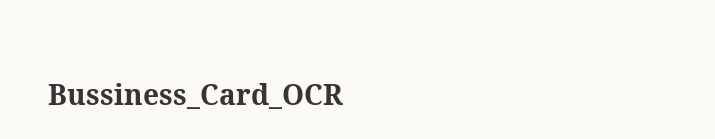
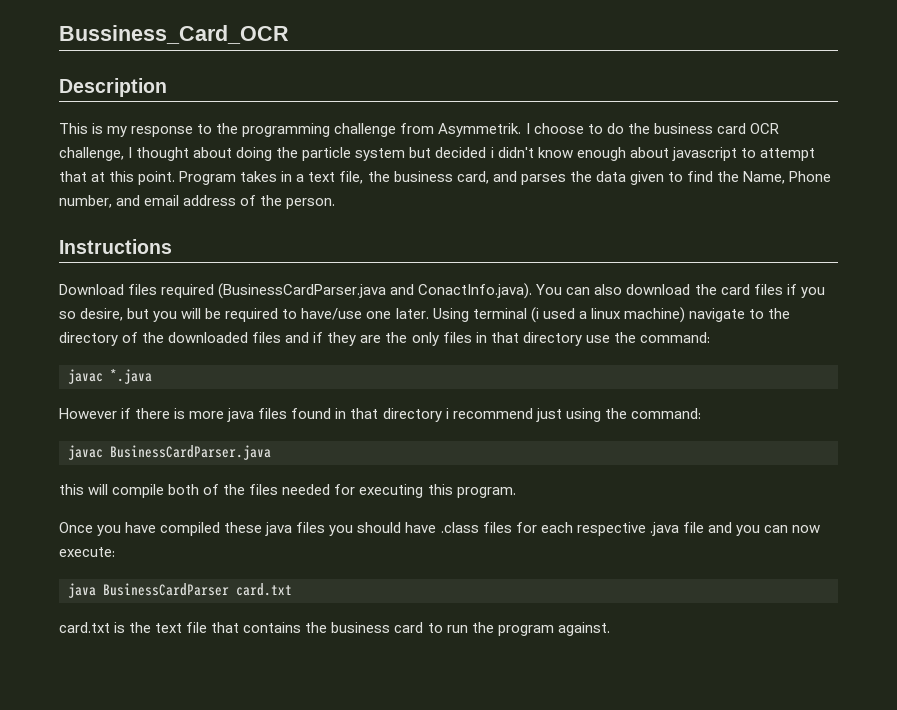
+ Description
+ This is my response to the programming challenge from Asymmetrik. I choose to do the business card OCR challenge, I thought about doing the particle system but decided i didn't know enough about javascript to attempt that at this point. Program takes in a text file, the business card, and parses the data given to find the Name, Phone number, and email address of the person.
+ Instructions
+ Download files required (BusinessCardParser.java and ConactInfo.java). You can also download the card files if you so desire, but you will be required to have/use one later. Using terminal (i used a linux machine) navigate to the directory of the downloaded files and if they are the only files in that directory use the command:
+ javac *.java
+ However if there is more java files found in that directory i recommend just using the command:
+ javac BusinessCardParser.java
+ this will compile both of the files needed for executing this program.
+ Once you have compiled these java files you should have .class files for each respective .java file and you can now execute:
+ java BusinessCardParser card.txt
+ card.txt is the text file that contains the business card to run the program against.

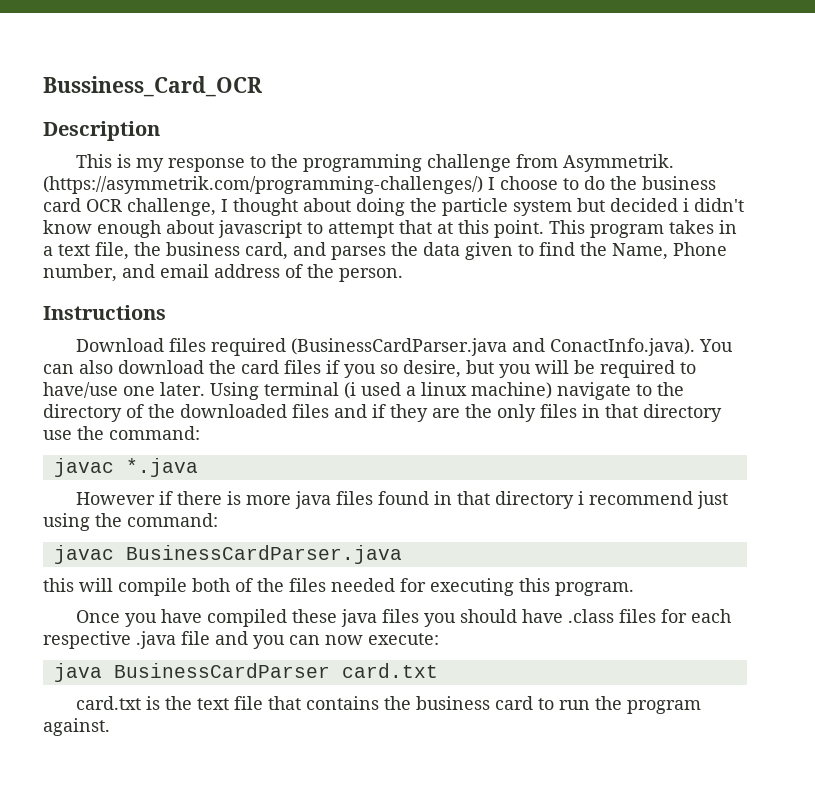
- I choose to do the business card OCR challenge, I thought about doing the particle system but decided i didn't know enough about javascript to attempt that at this point.
+ (https://asymmetrik.com/programming-challenges/) I choose to do the business card OCR challenge, I thought about doing the particle system but decided i didn't know enough about javascript to attempt that at this point.
- Program takes in a text file, the business card, and parses the data given to find the Name, Phone number, and email address of the person.
+ This program takes in a text file, the business card, and parses the data given to find the Name, Phone number, and email address of the person.

